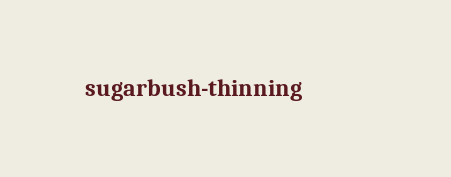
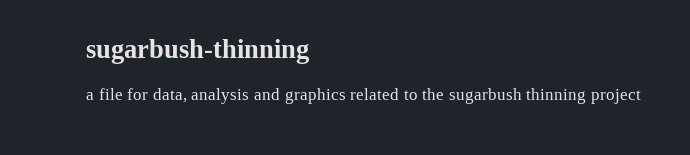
+ a file for data, analysis and graphics related to the sugarbush thinning project

